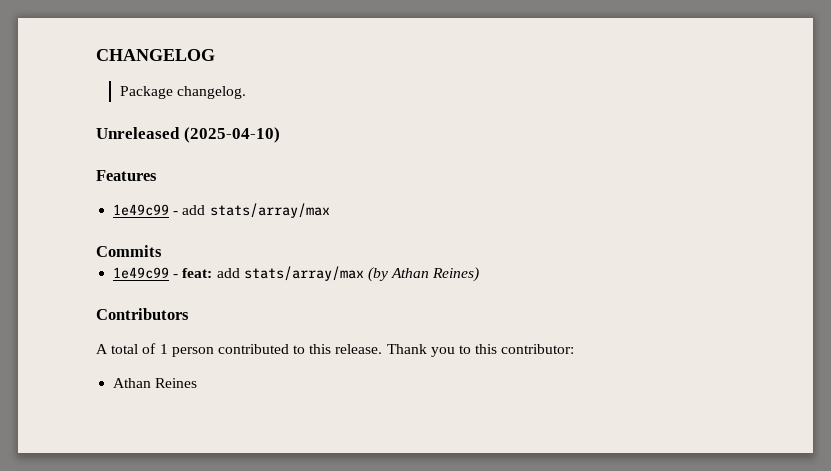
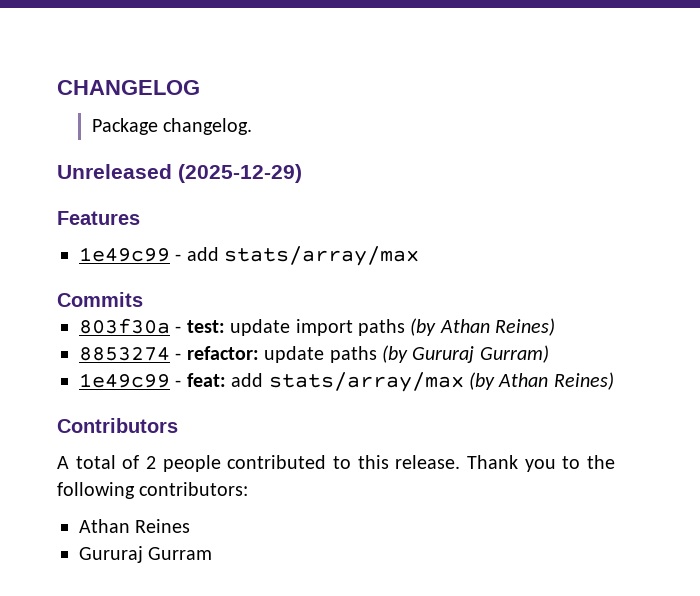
- Unreleased (2025-04-10)
+ Unreleased (2025-12-29)
+ 803f30a - test: update import paths (by Athan Reines)
+ 8853274 - refactor: update paths (by Gururaj Gurram)
- A total of 1 person contributed to this release.
+ A total of 2 people contributed to this release.
- Thank you to this contributor:
+ Thank you to the following contributors:
+ Gururaj Gurram

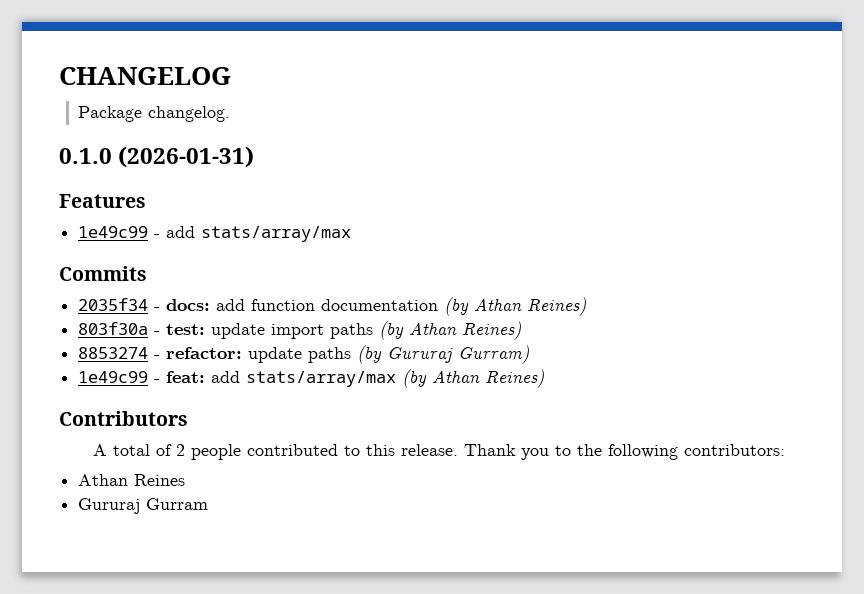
- Unreleased (2025-12-29)
+ 0.1.0 (2026-01-31)
+ 2035f34 - docs: add function documentation (by Athan Reines)

